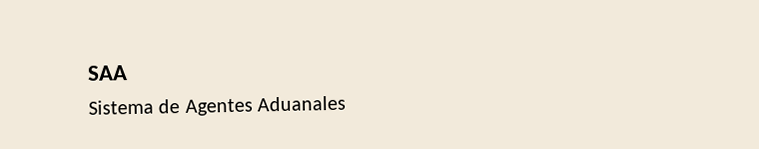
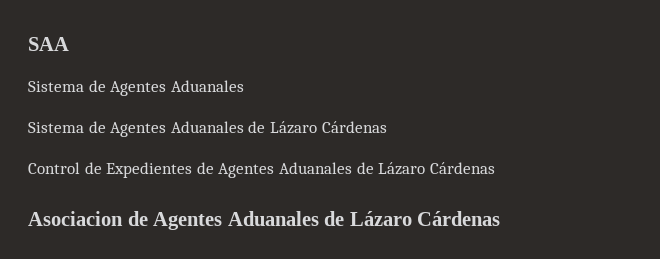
+ Sistema de Agentes Aduanales de Lázaro Cárdenas
+ Control de Expedientes de Agentes Aduanales de Lázaro Cárdenas
+ Asociacion de Agentes Aduanales de Lázaro Cárdenas

